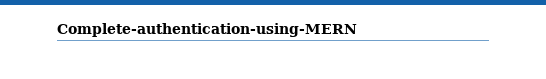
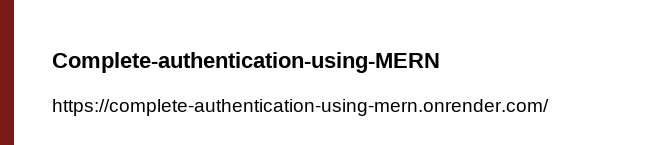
+ https://complete-authentication-using-mern.onrender.com/

